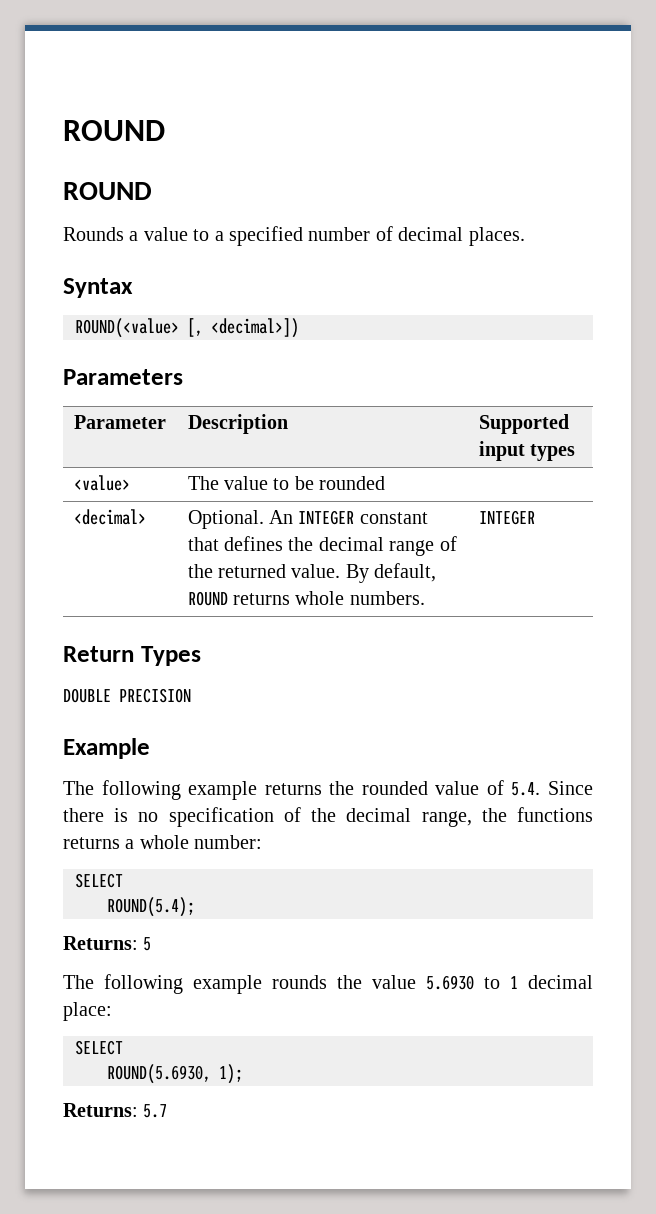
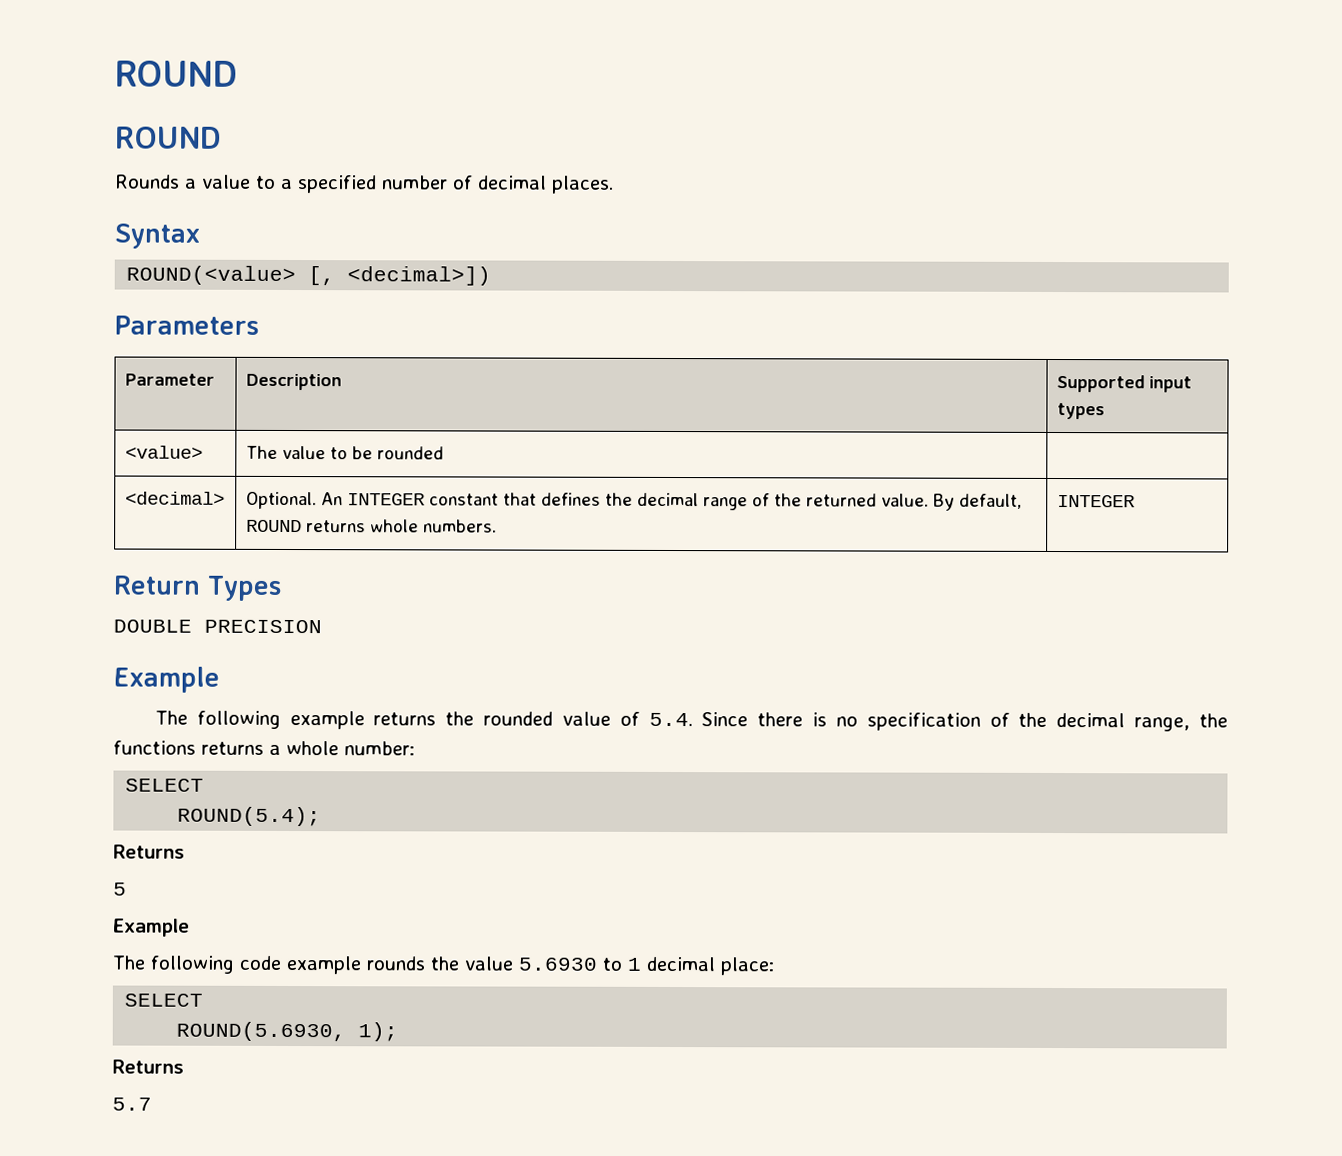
  ROUND(5.4);
- Returns: 5
- The following example rounds the value 5.6930 to 1 decimal place:
+ Returns
+ 5
+ Example
+ The following code example rounds the value 5.6930 to 1 decimal place:
  ROUND(5.6930, 1);
- Returns: 5.7
+ Returns
+ 5.7

